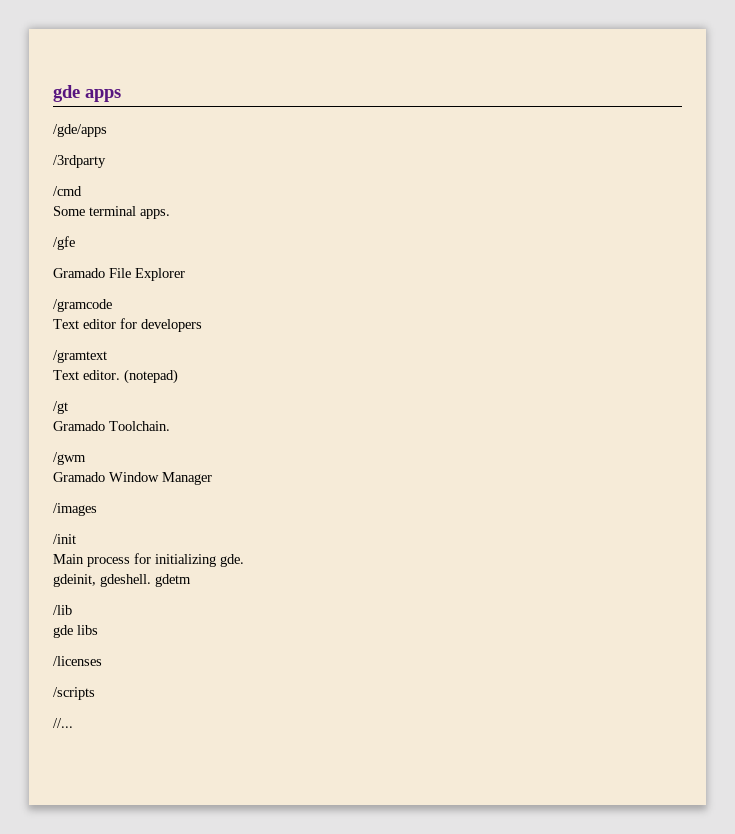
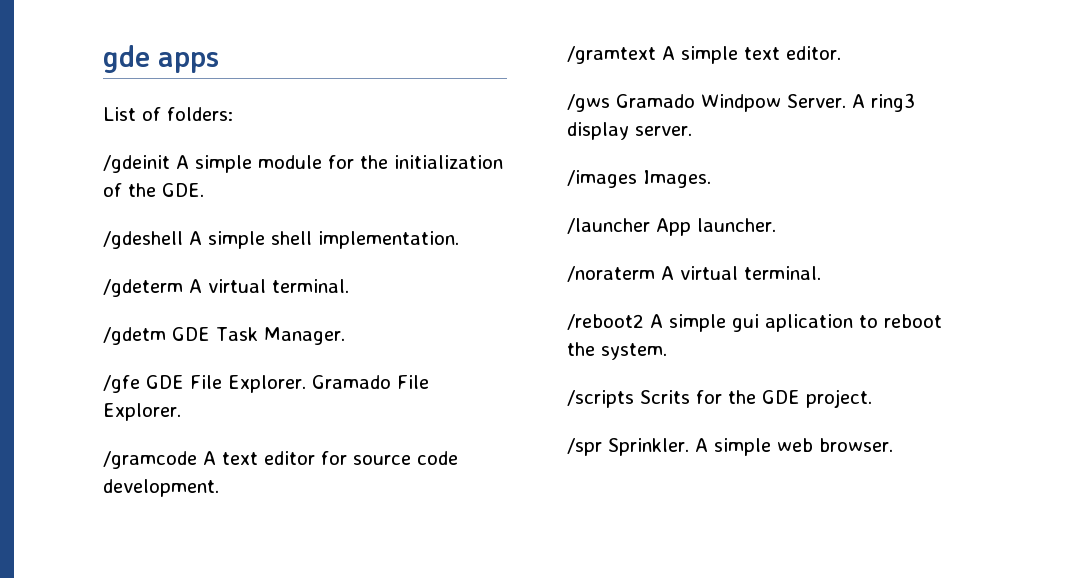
- /gde/apps
- /3rdparty
- /cmd
- Some terminal apps.
- /gfe
- Gramado File Explorer
+ List of folders:
+ /gdeinit A simple module for the initialization of the GDE.
+ /gdeshell A simple shell implementation.
+ /gdeterm A virtual terminal.
+ /gdetm GDE Task Manager.
+ /gfe GDE File Explorer. Gramado File Explorer.
- /gramcode
- Text editor for developers
- /gramtext
- Text editor. (notepad)
- /gt
- Gramado Toolchain.
- /gwm
- Gramado Window Manager
- /images
- /init
- Main process for initializing gde.
- gdeinit, gdeshell. gdetm
- /lib
- gde libs
- /licenses
- /scripts
- //...
+ /gramcode A text editor for source code development.
+ /gramtext A simple text editor.
+ /gws Gramado Windpow Server. A ring3 display server.
+ /images Images.
+ /launcher App launcher.
+ /noraterm A virtual terminal.
+ /reboot2 A simple gui aplication to reboot the system.
+ /scripts Scrits for the GDE project.
+ /spr Sprinkler. A simple web browser.

